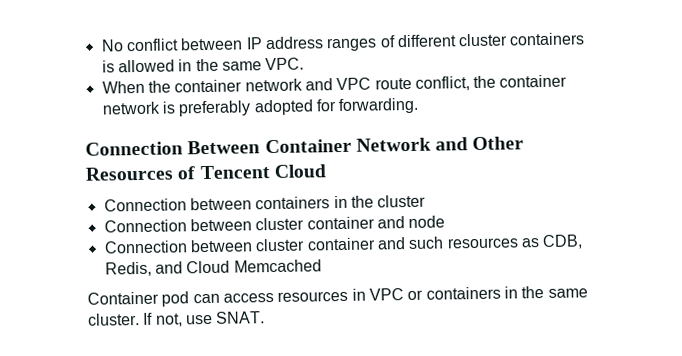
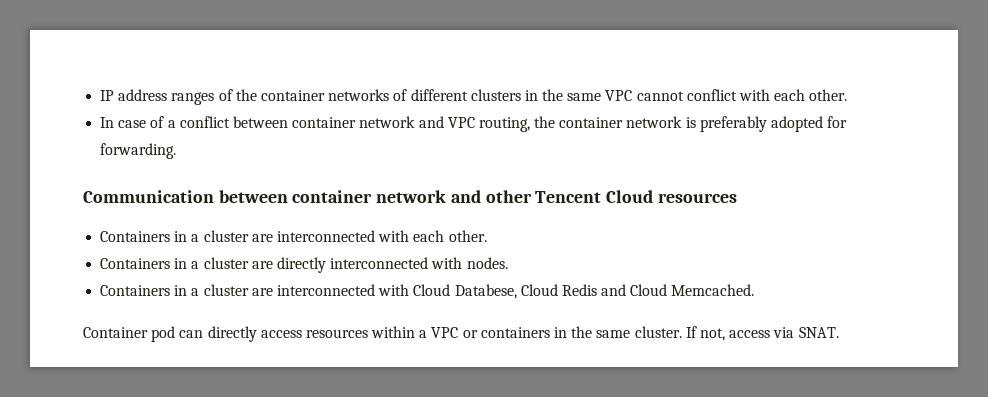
- No conflict between IP address ranges of different cluster containers is allowed in the same VPC.
- When the container network and VPC route conflict, the container network is preferably adopted for forwarding.
+ IP address ranges of the container networks of different clusters in the same VPC cannot conflict with each other.
+ In case of a conflict between container network and VPC routing, the container network is preferably adopted for forwarding.
- Connection Between Container Network and Other Resources of Tencent Cloud
- Connection between containers in the cluster
- Connection between cluster container and node
- Connection between cluster container and such resources as CDB, Redis, and Cloud Memcached
+ Communication between container network and other Tencent Cloud resources
+ Containers in a cluster are interconnected with each other.
+ Containers in a cluster are directly interconnected with nodes.
+ Containers in a cluster are interconnected with Cloud Databese, Cloud Redis and Cloud Memcached.
- Container pod can access resources in VPC or containers in the same cluster.
+ Container pod can directly access resources within a VPC or containers in the same cluster.
- If not, use SNAT.
+ If not, access via SNAT.

